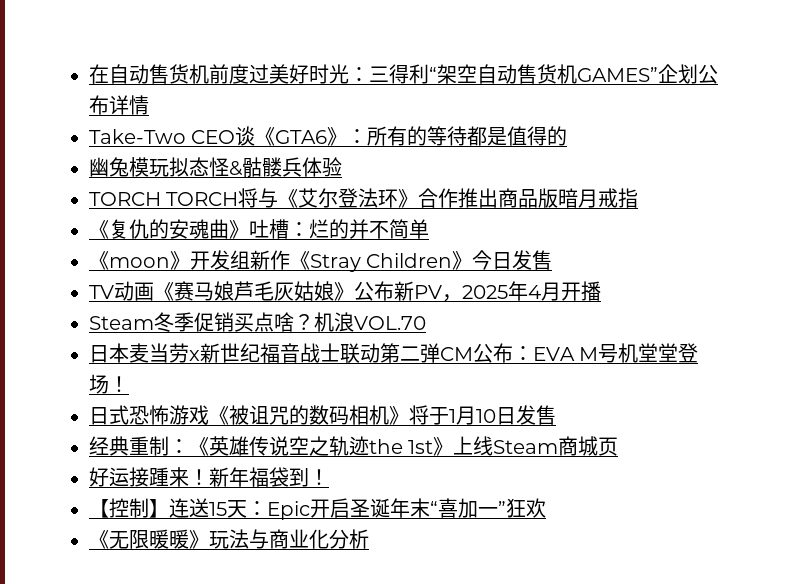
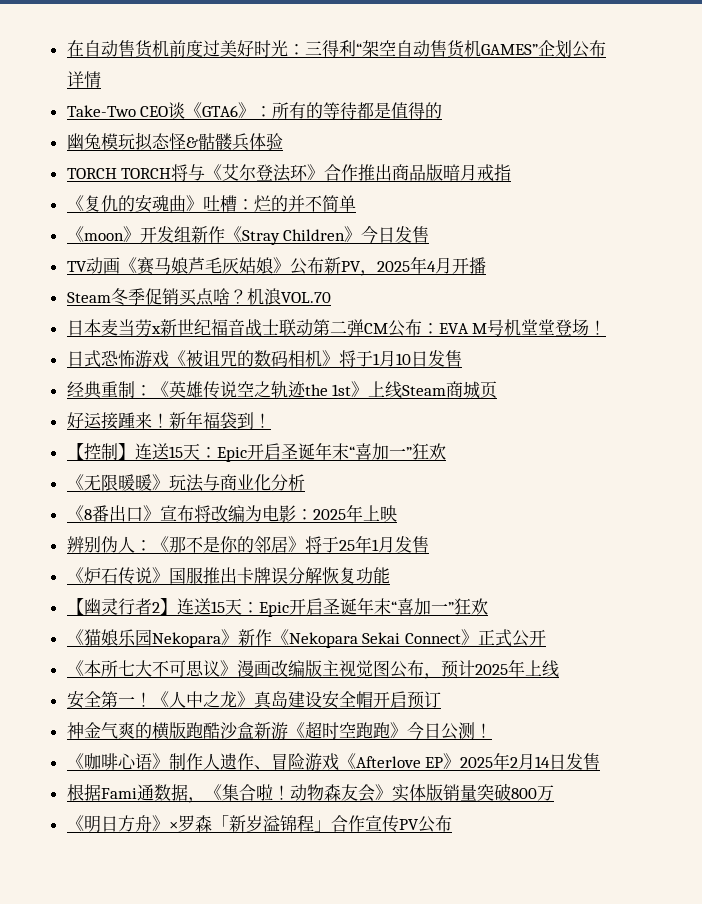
+ 《8番出口》宣布将改编为电影：2025年上映
+ 辨别伪人：《那不是你的邻居》将于25年1月发售
+ 《炉石传说》国服推出卡牌误分解恢复功能
+ 【幽灵行者2】连送15天：Epic开启圣诞年末“喜加一”狂欢
+ 《猫娘乐园Nekopara》新作《Nekopara Sekai Connect》正式公开
+ 《本所七大不可思议》漫画改编版主视觉图公布，预计2025年上线
+ 安全第一！《人中之龙》真岛建设安全帽开启预订
+ 神金气爽的横版跑酷沙盒新游《超时空跑跑》今日公测！
+ 《咖啡心语》制作人遗作、冒险游戏《Afterlove EP》2025年2月14日发售
+ 根据Fami通数据，《集合啦！动物森友会》实体版销量突破800万
+ 《明日方舟》×罗森「新岁溢锦程」合作宣传PV公布

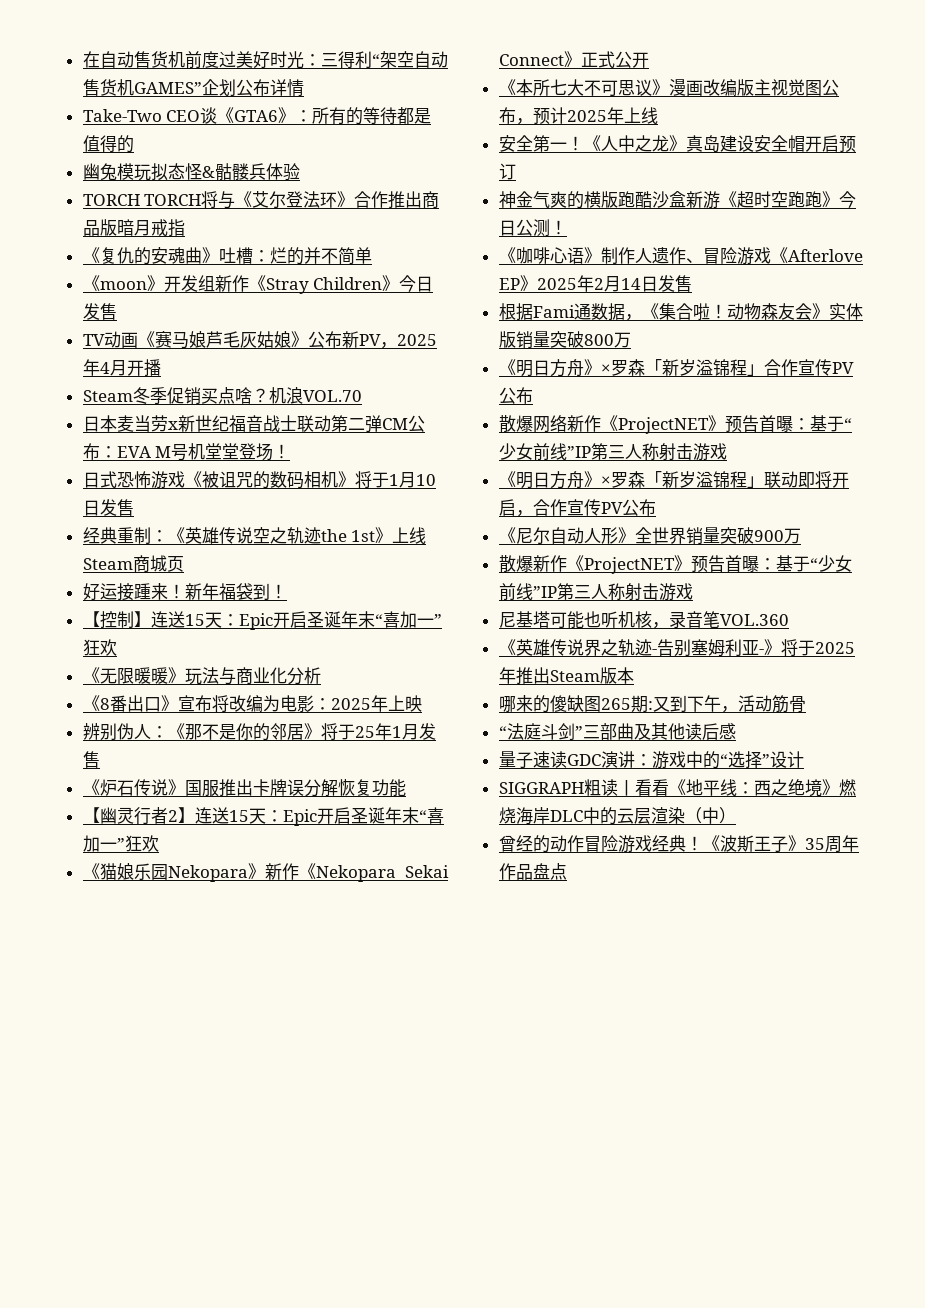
+ 散爆网络新作《ProjectNET》预告首曝：基于“少女前线”IP第三人称射击游戏
+ 《明日方舟》×罗森「新岁溢锦程」联动即将开启，合作宣传PV公布
+ 《尼尔自动人形》全世界销量突破900万
+ 散爆新作《ProjectNET》预告首曝：基于“少女前线”IP第三人称射击游戏
+ 尼基塔可能也听机核，录音笔VOL.360
+ 《英雄传说界之轨迹-告别塞姆利亚-》将于2025年推出Steam版本
+ 哪来的傻缺图265期:又到下午，活动筋骨
+ “法庭斗剑”三部曲及其他读后感
+ 量子速读GDC演讲：游戏中的“选择”设计
+ SIGGRAPH粗读丨看看《地平线：西之绝境》燃烧海岸DLC中的云层渲染（中）
+ 曾经的动作冒险游戏经典！《波斯王子》35周年作品盘点

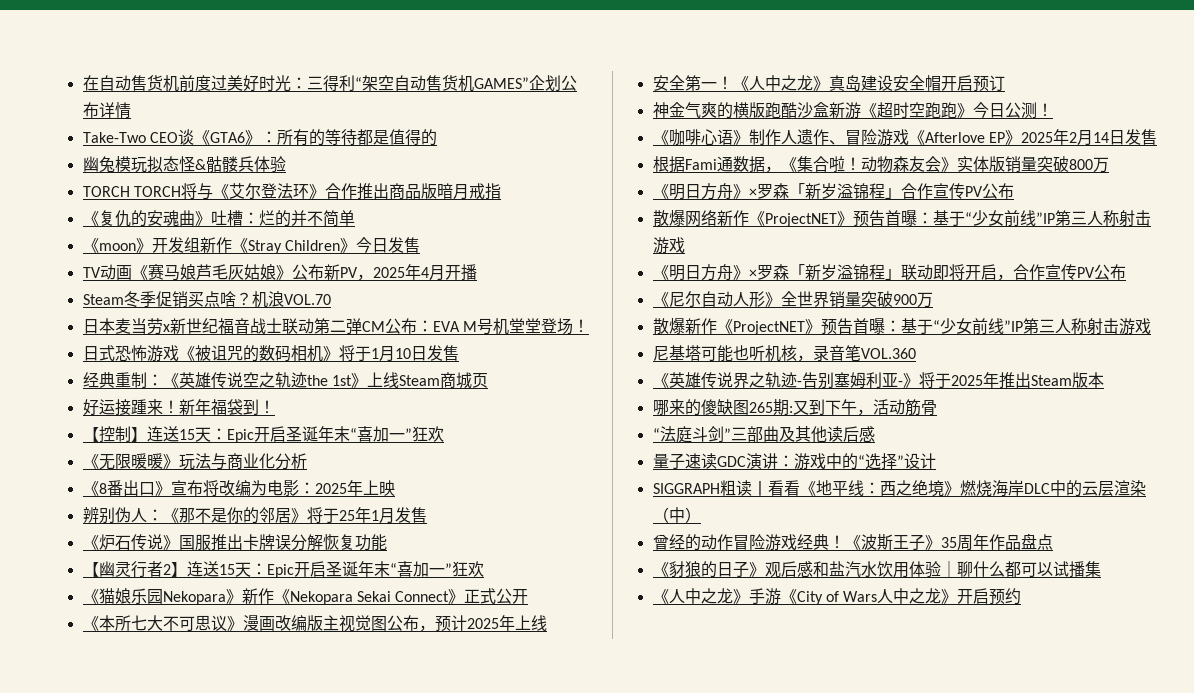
+ 《豺狼的日子》观后感和盐汽水饮用体验｜聊什么都可以试播集
+ 《人中之龙》手游《City of Wars人中之龙》开启预约

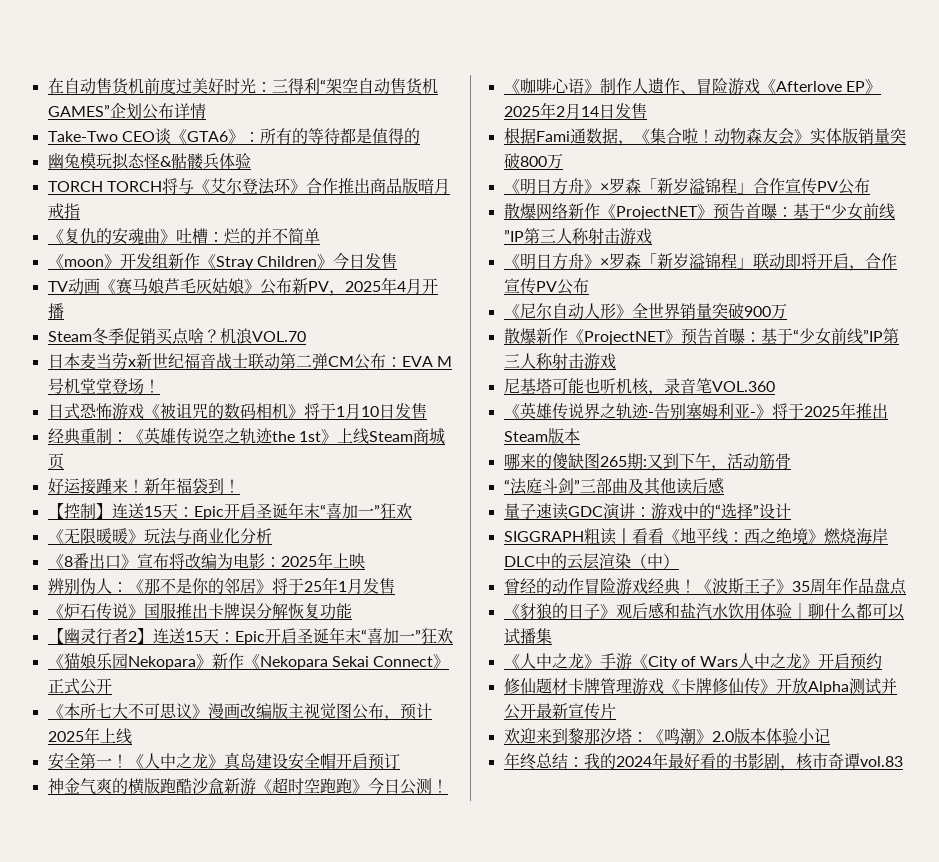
+ 修仙题材卡牌管理游戏《卡牌修仙传》开放Alpha测试并公开最新宣传片
+ 欢迎来到黎那汐塔：《鸣潮》2.0版本体验小记
+ 年终总结：我的2024年最好看的书影剧，核市奇谭vol.83

